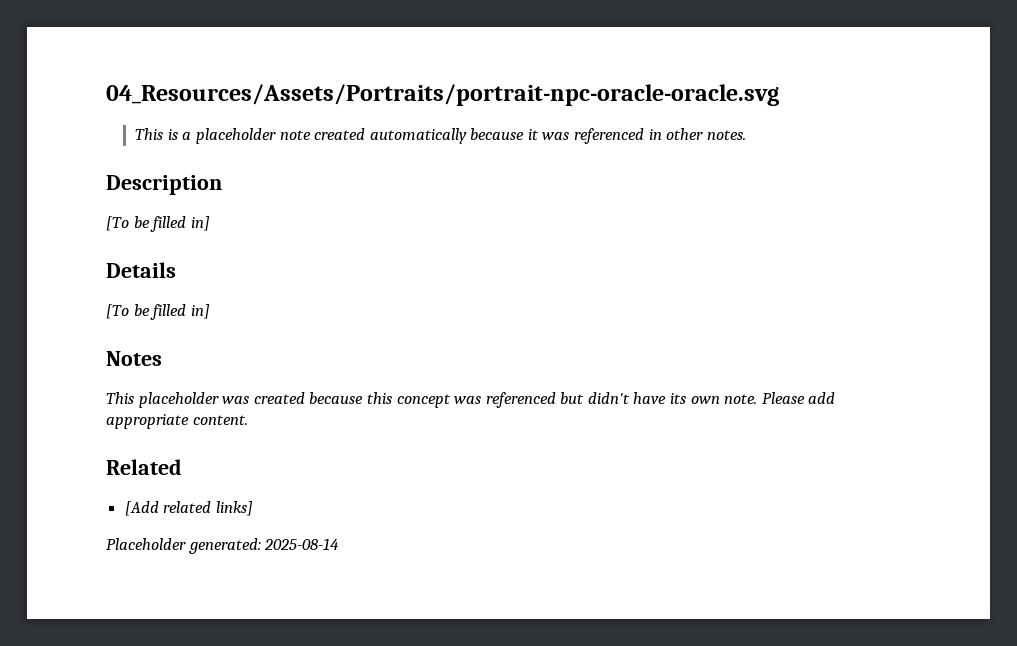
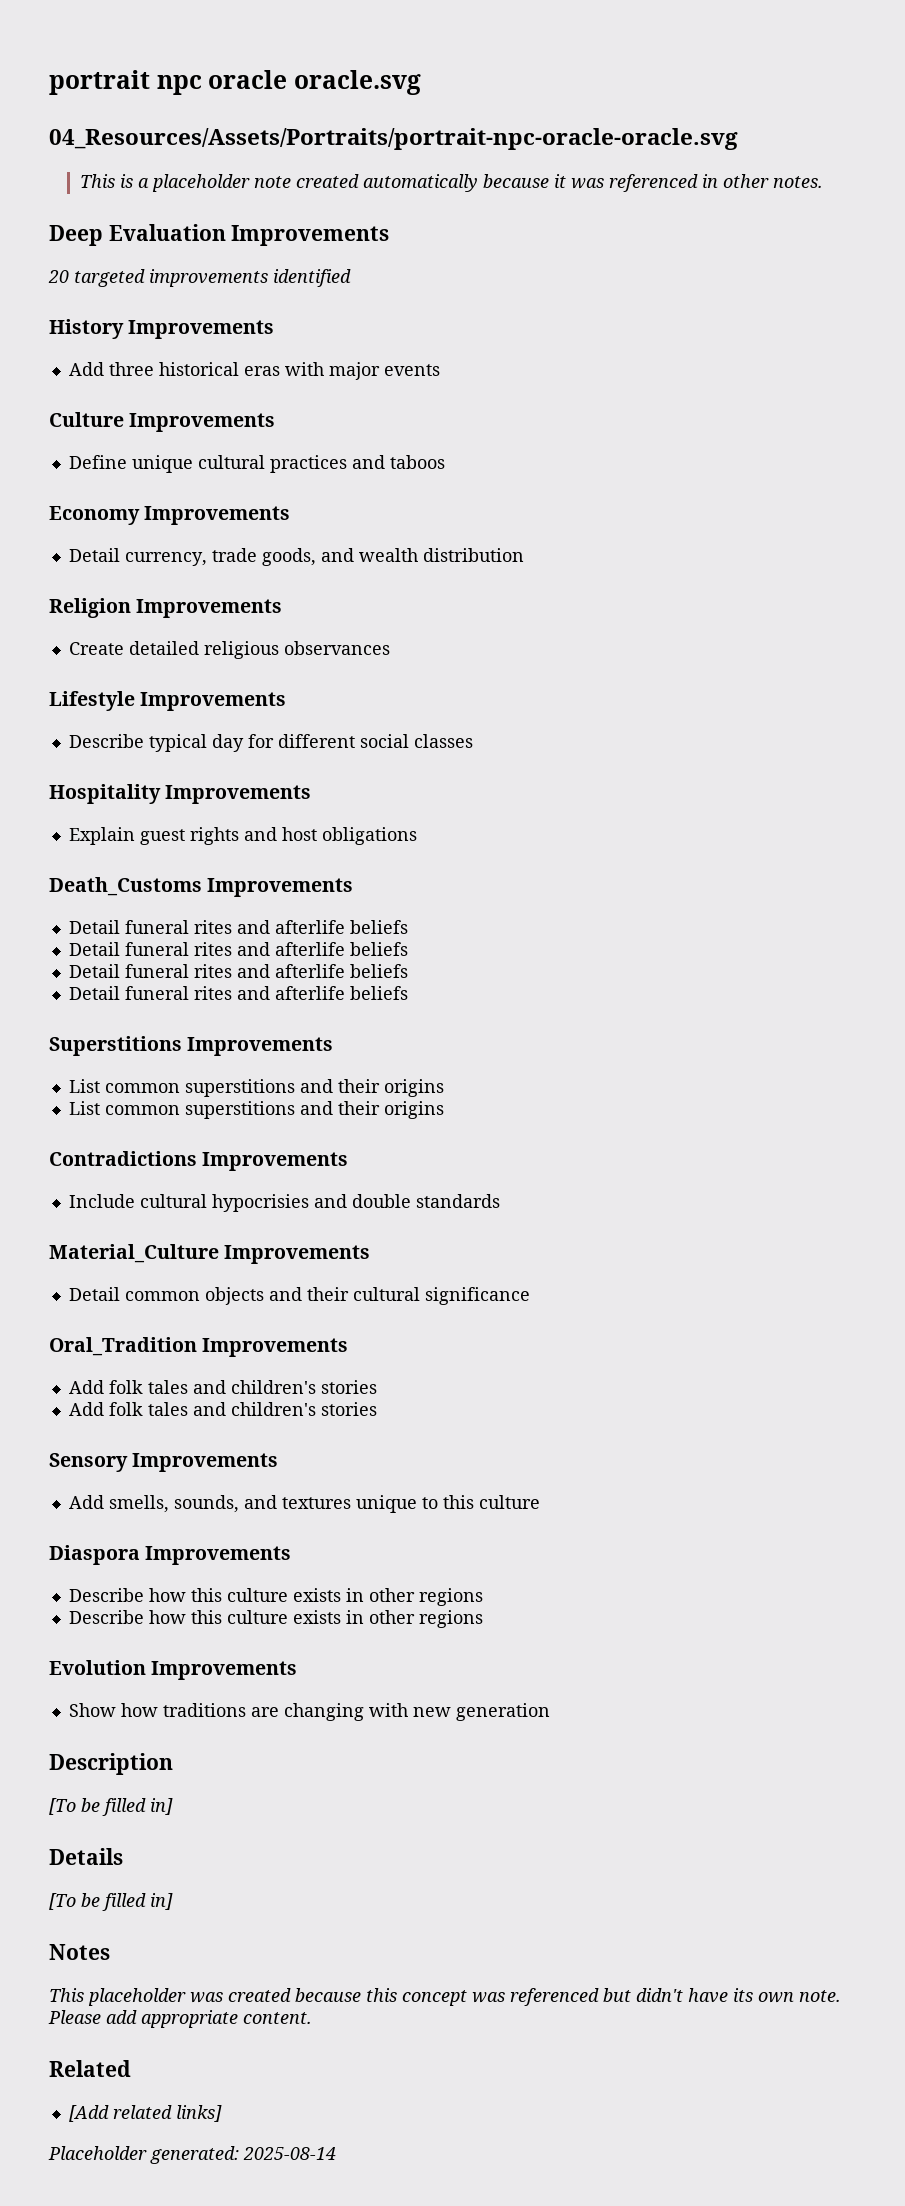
+ portrait npc oracle oracle.svg
+ Deep Evaluation Improvements
+ 20 targeted improvements identified
+ History Improvements
+ Add three historical eras with major events
+ Culture Improvements
+ Define unique cultural practices and taboos
+ Economy Improvements
+ Detail currency, trade goods, and wealth distribution
+ Religion Improvements
+ Create detailed religious observances
+ Lifestyle Improvements
+ Describe typical day for different social classes
+ Hospitality Improvements
+ Explain guest rights and host obligations
+ Death_Customs Improvements
+ Detail funeral rites and afterlife beliefs
+ Detail funeral rites and afterlife beliefs
+ Detail funeral rites and afterlife beliefs
+ Detail funeral rites and afterlife beliefs
+ Superstitions Improvements
+ List common superstitions and their origins
+ List common superstitions and their origins
+ Contradictions Improvements
+ Include cultural hypocrisies and double standards
+ Material_Culture Improvements
+ Detail common objects and their cultural significance
+ Oral_Tradition Improvements
+ Add folk tales and children's stories
+ Add folk tales and children's stories
+ Sensory Improvements
+ Add smells, sounds, and textures unique to this culture
+ Diaspora Improvements
+ Describe how this culture exists in other regions
+ Describe how this culture exists in other regions
+ Evolution Improvements
+ Show how traditions are changing with new generation

